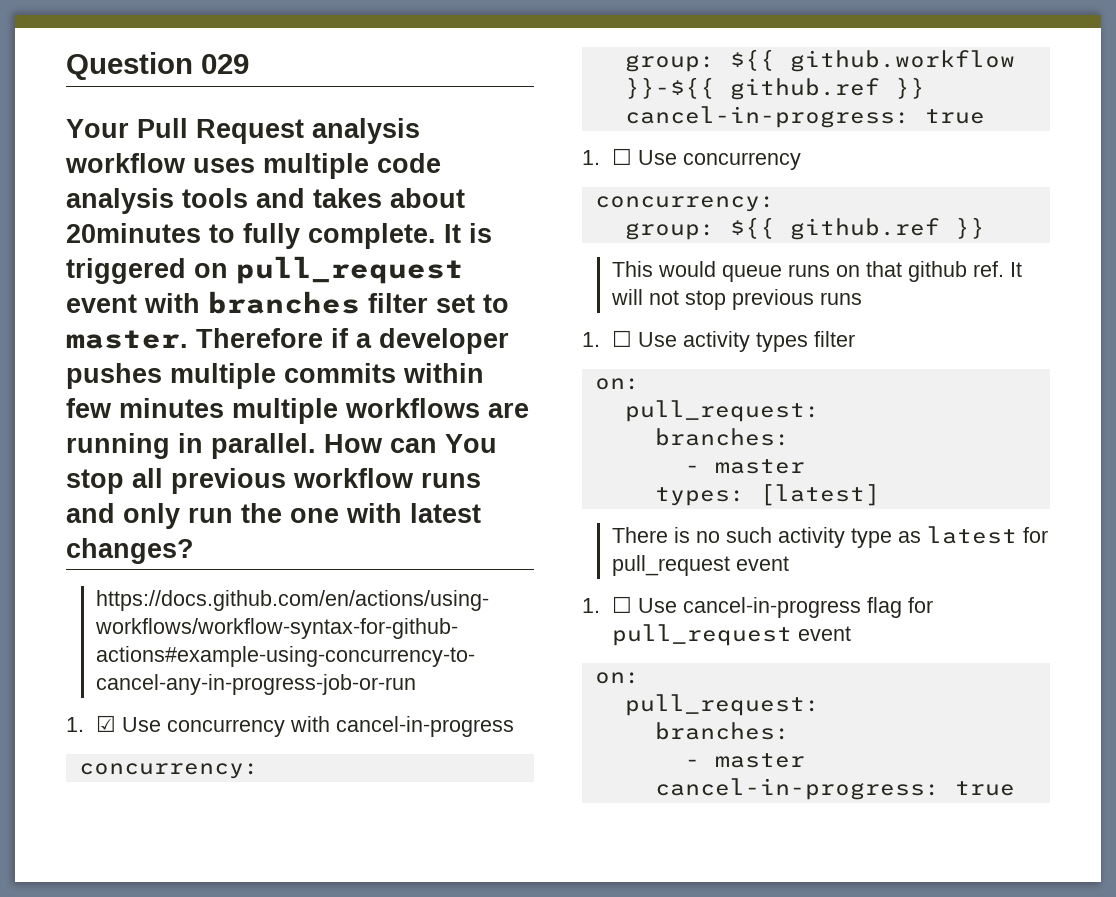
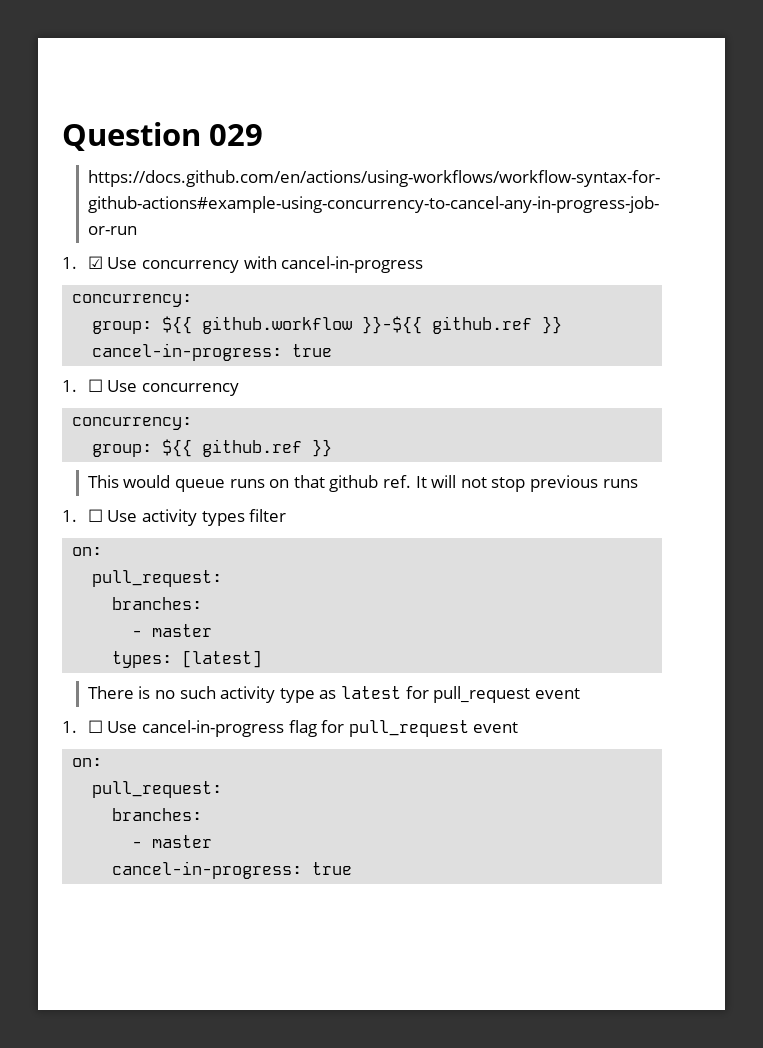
- Your Pull Request analysis workflow uses multiple code analysis tools and takes about 20minutes to fully complete. It is triggered on pull_request event with branches filter set to master. Therefore if a developer pushes multiple commits within few minutes multiple workflows are running in parallel. How can You stop all previous workflow runs and only run the one with latest changes?

